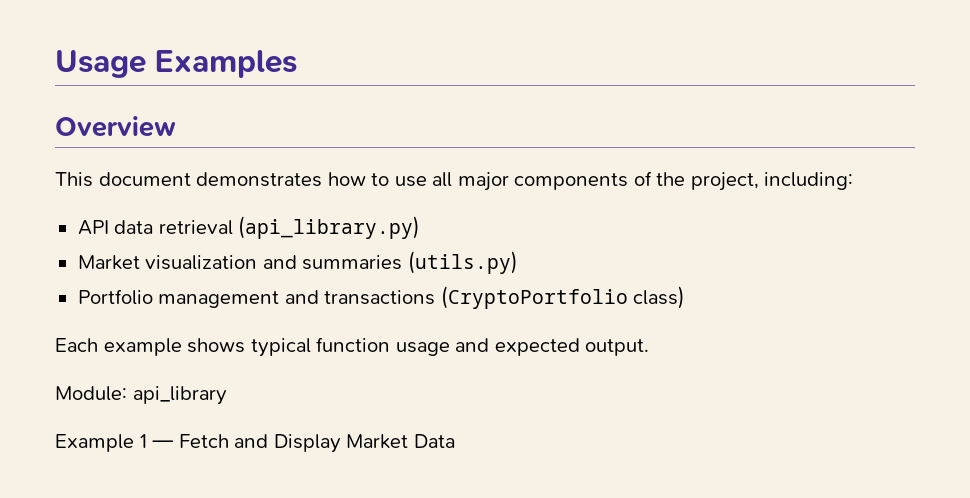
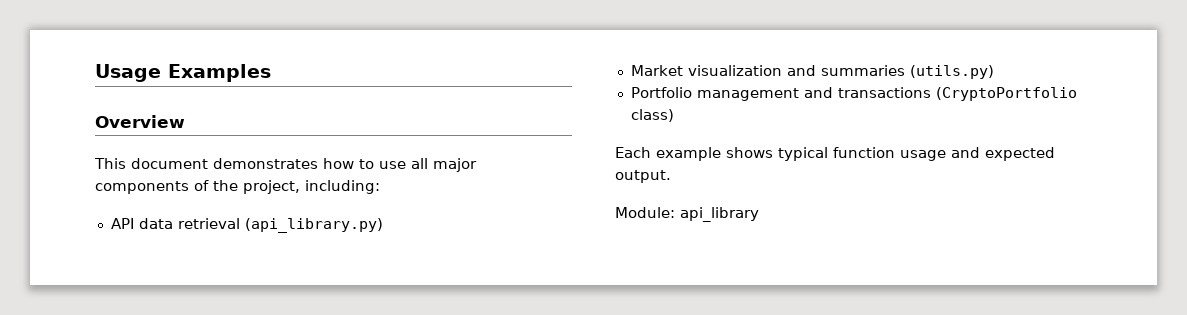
- Example 1 — Fetch and Display Market Data

